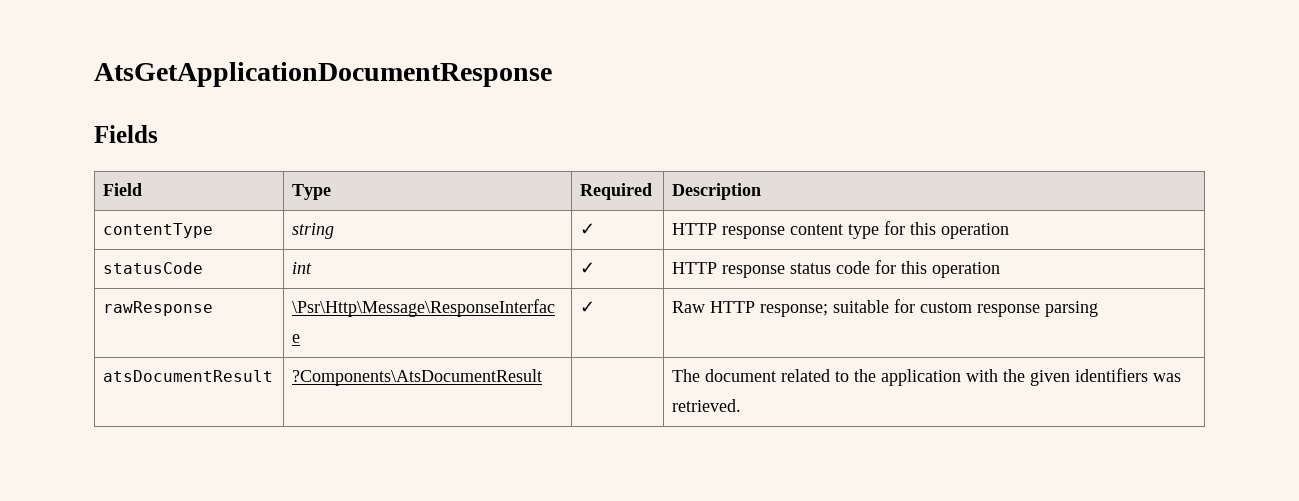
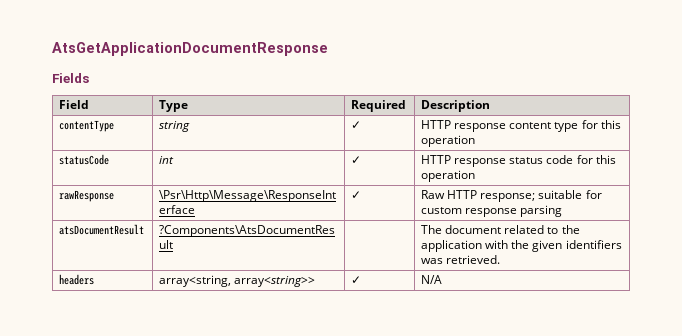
+ headers | array<string, array<string>> | ✓ | N/A

